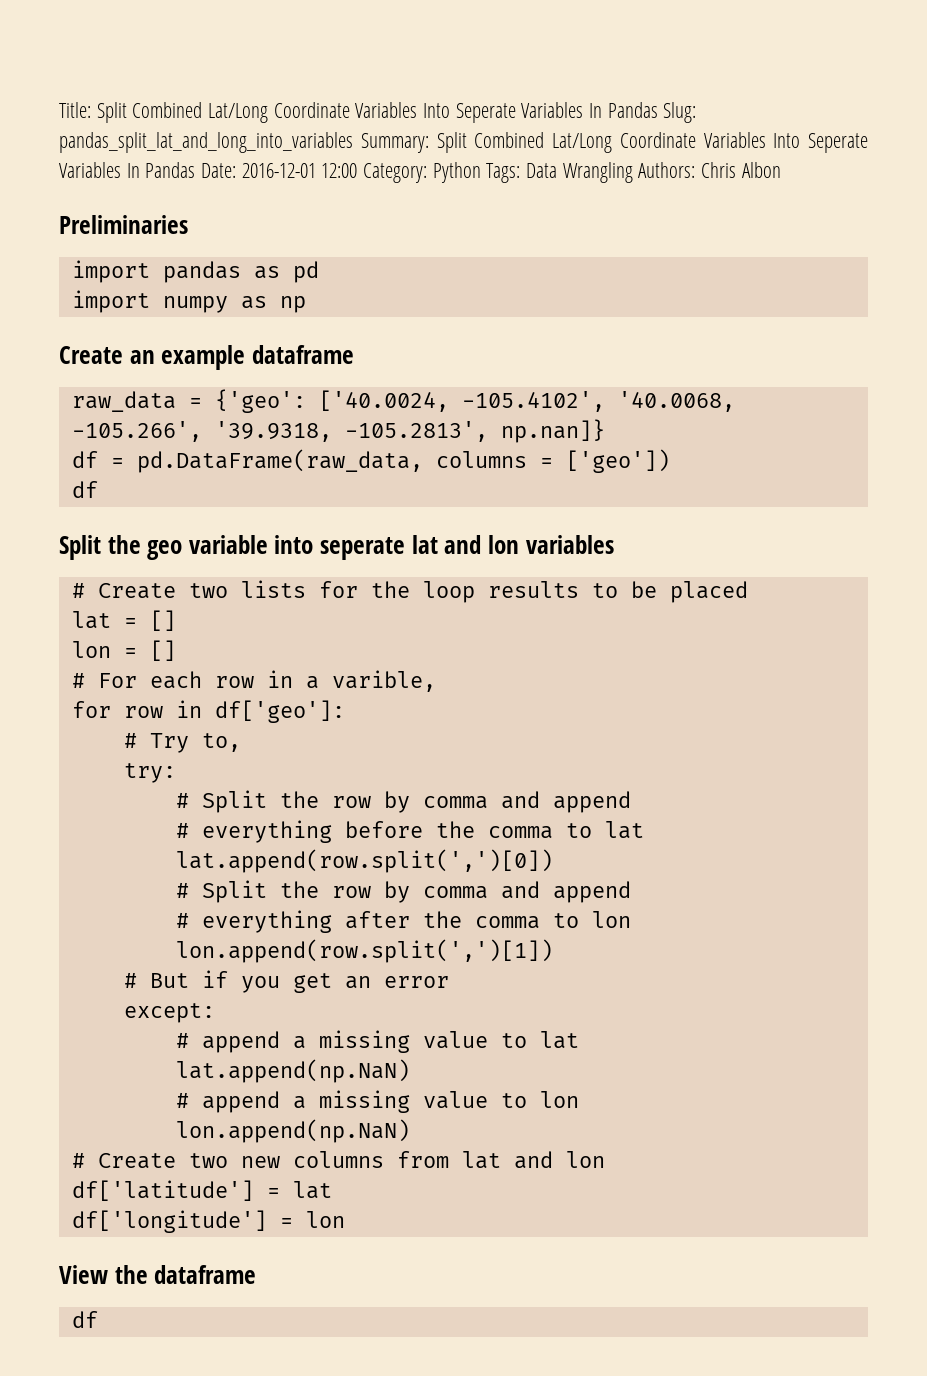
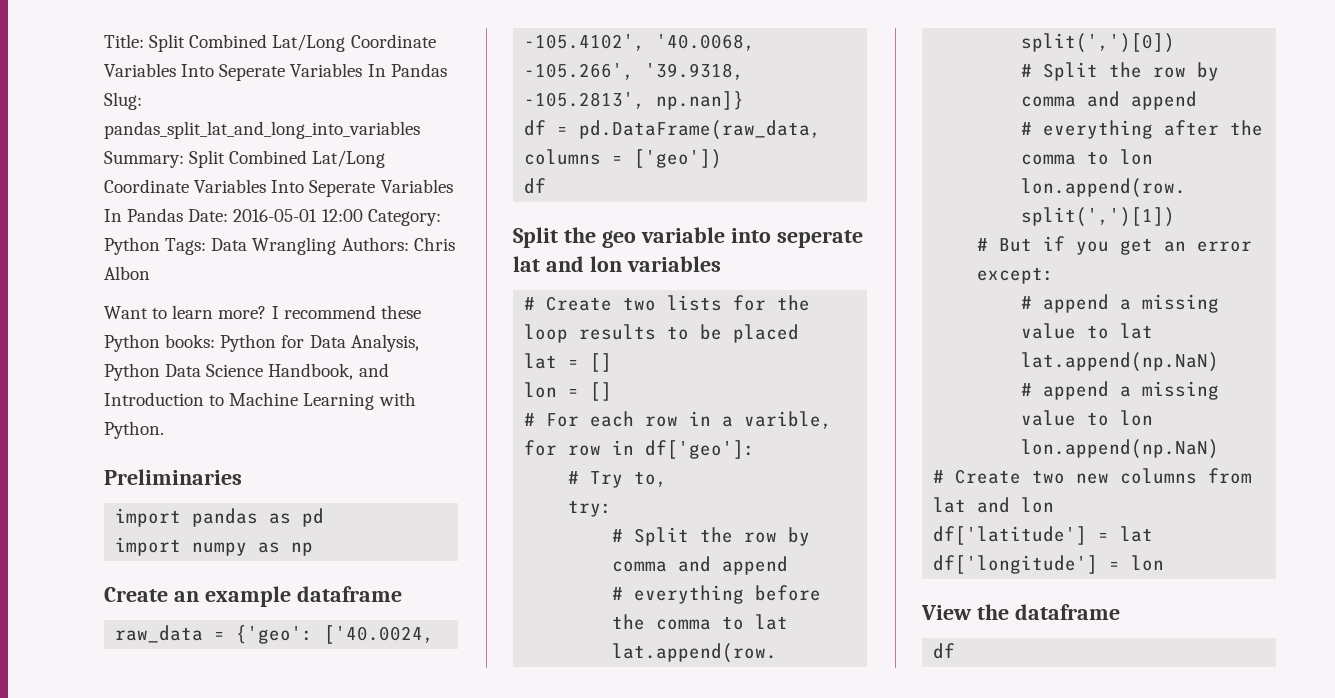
- Title: Split Combined Lat/Long Coordinate Variables Into Seperate Variables In Pandas Slug: pandas_split_lat_and_long_into_variables Summary: Split Combined Lat/Long Coordinate Variables Into Seperate Variables In Pandas Date: 2016-12-01 12:00 Category: Python Tags: Data Wrangling Authors: Chris Albon
+ Title: Split Combined Lat/Long Coordinate Variables Into Seperate Variables In Pandas Slug: pandas_split_lat_and_long_into_variables Summary: Split Combined Lat/Long Coordinate Variables Into Seperate Variables In Pandas Date: 2016-05-01 12:00 Category: Python Tags: Data Wrangling Authors: Chris Albon
+ Want to learn more? I recommend these Python books: Python for Data Analysis, Python Data Science Handbook, and Introduction to Machine Learning with Python.

